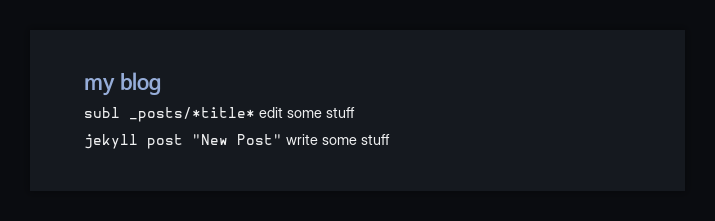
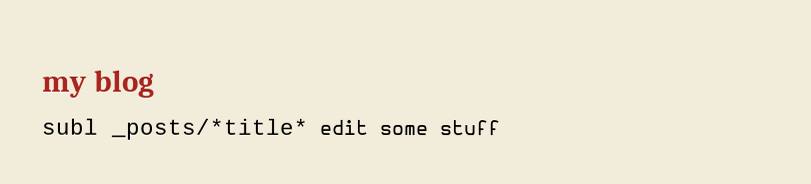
- jekyll post "New Post" write some stuff

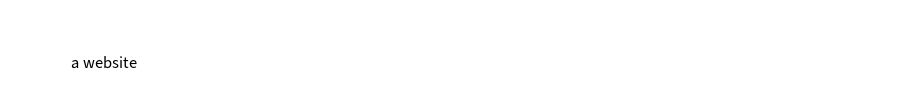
- my blog
- subl _posts/*title* edit some stuff
+ a website

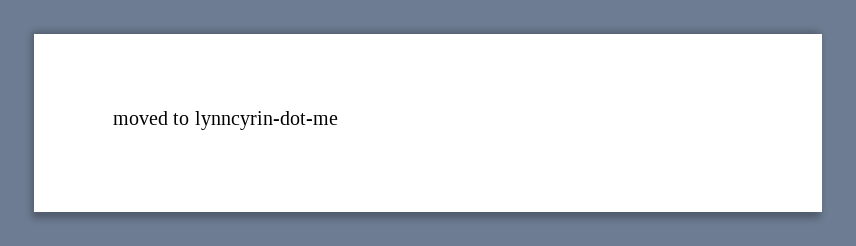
- a website
+ moved to lynncyrin-dot-me

